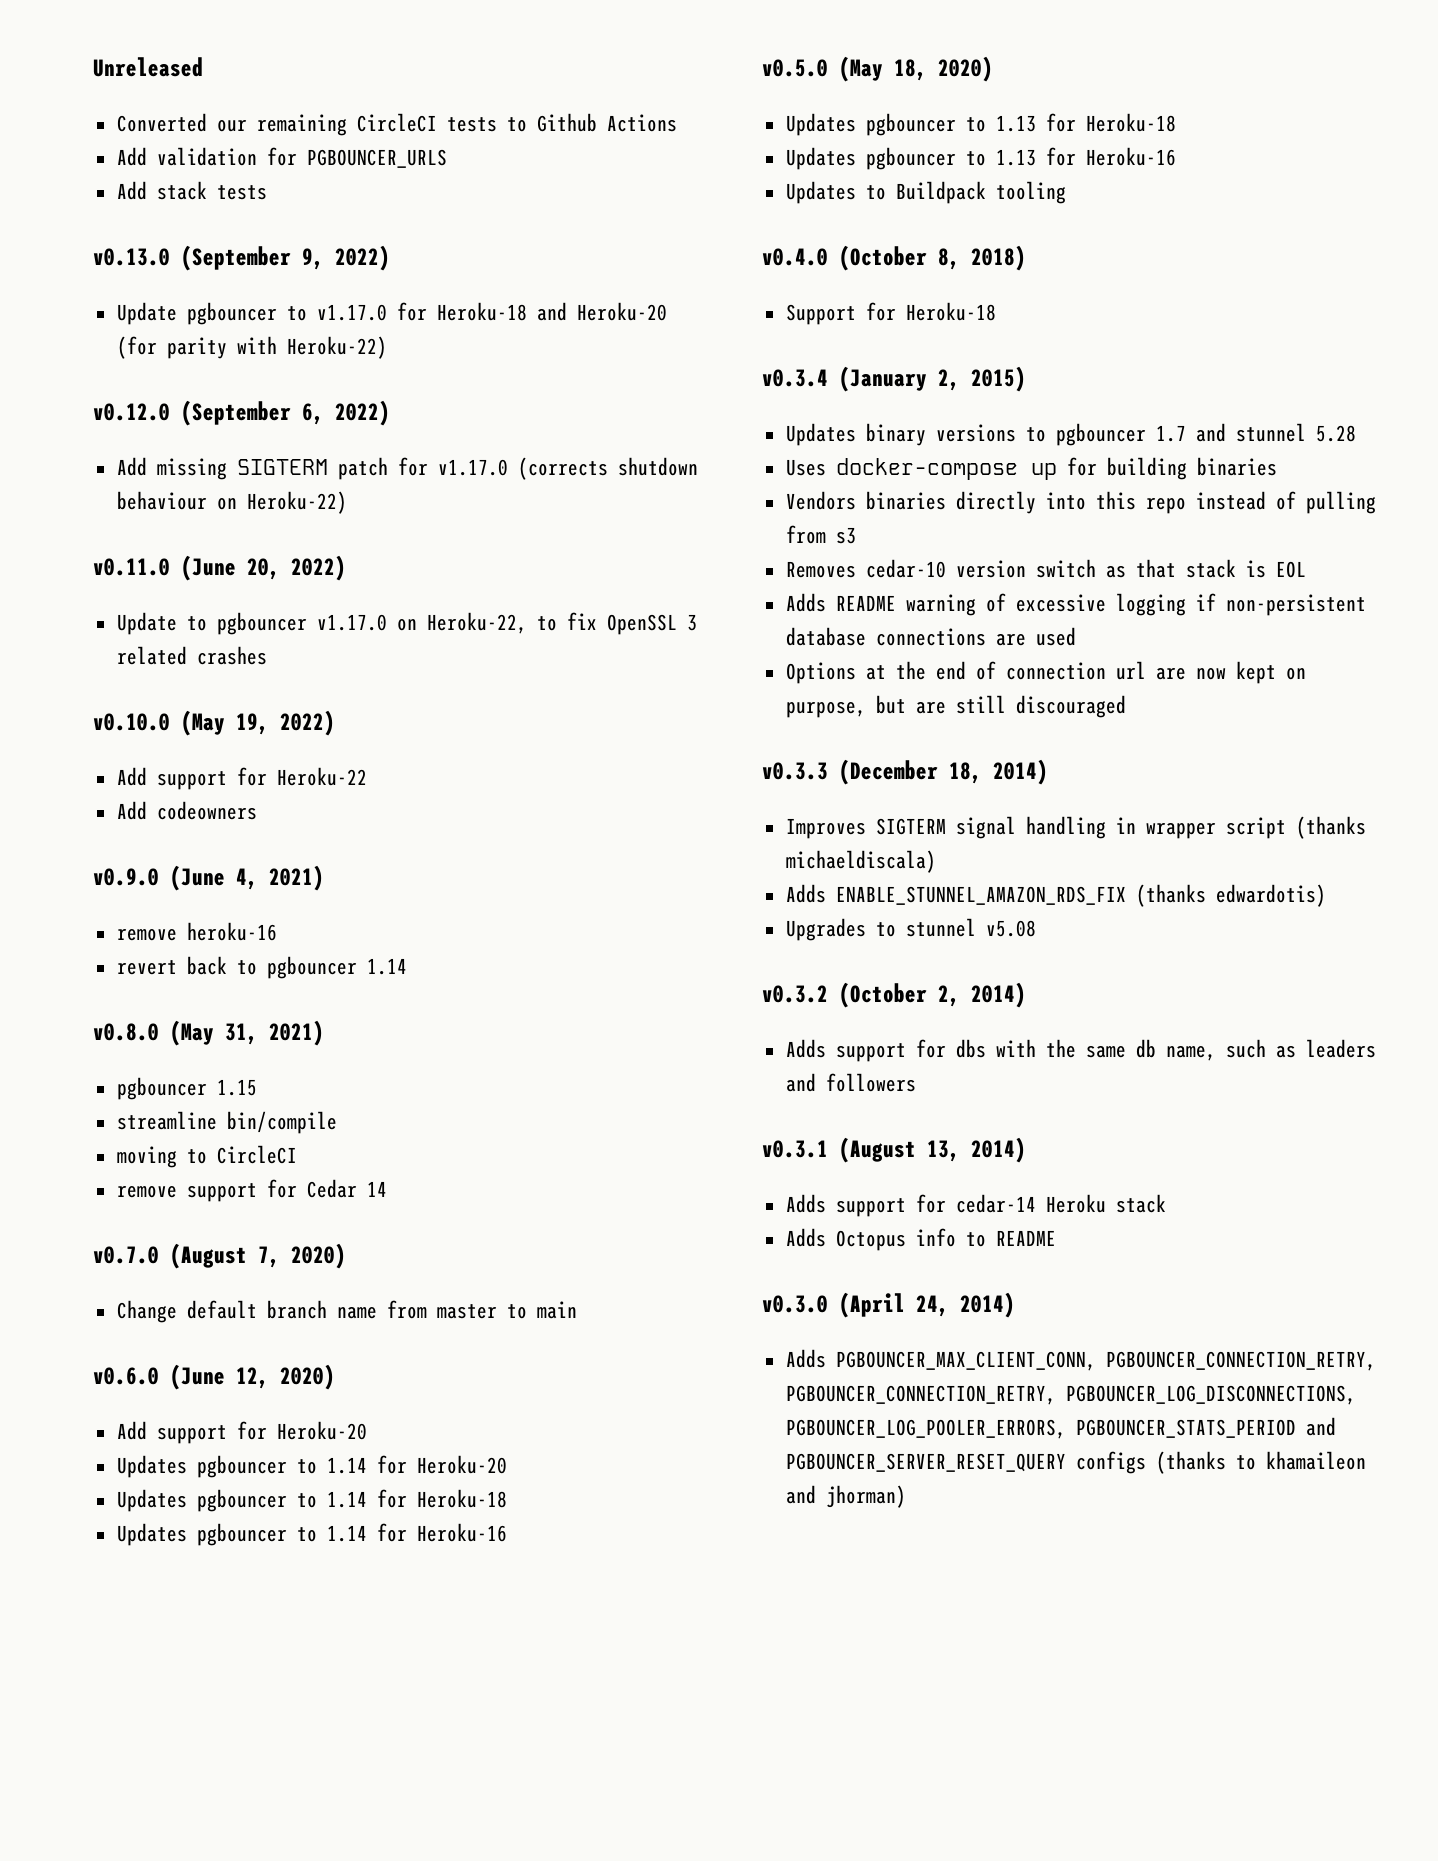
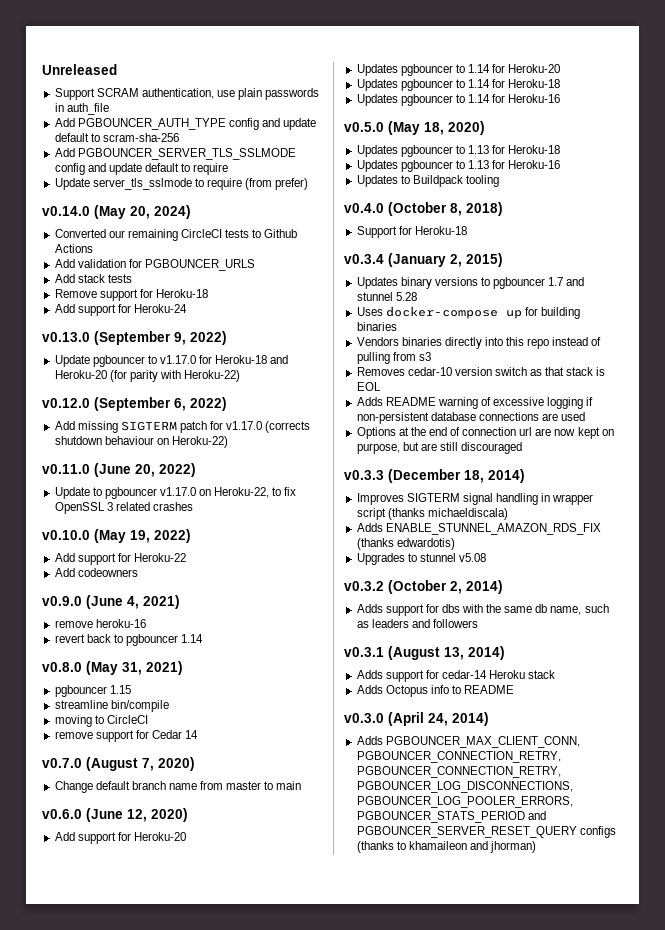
+ Support SCRAM authentication, use plain passwords in auth_file
+ Add PGBOUNCER_AUTH_TYPE config and update default to scram-sha-256
+ Add PGBOUNCER_SERVER_TLS_SSLMODE config and update default to require
+ Update server_tls_sslmode to require (from prefer)
+ v0.14.0 (May 20, 2024)
+ Remove support for Heroku-18
+ Add support for Heroku-24

